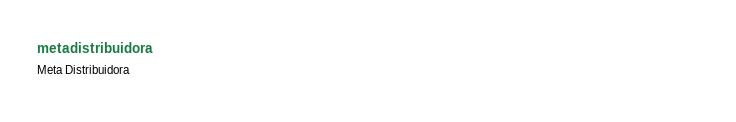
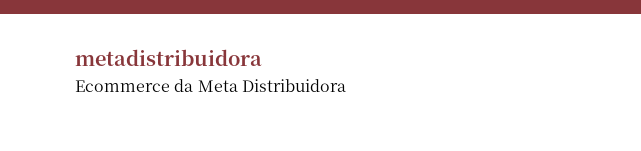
- Meta Distribuidora
+ Ecommerce da Meta Distribuidora

